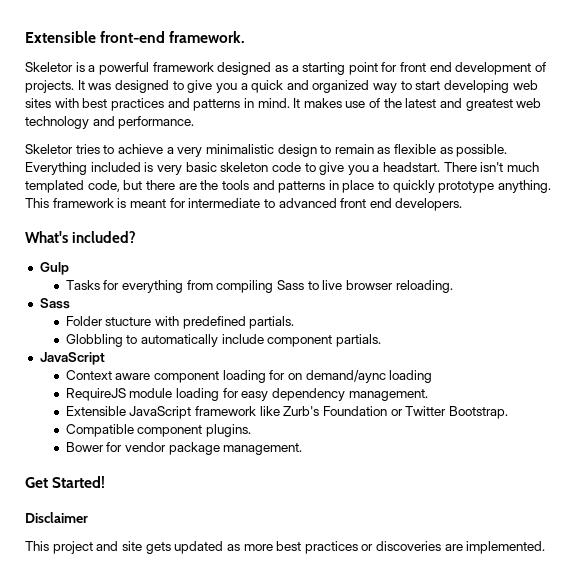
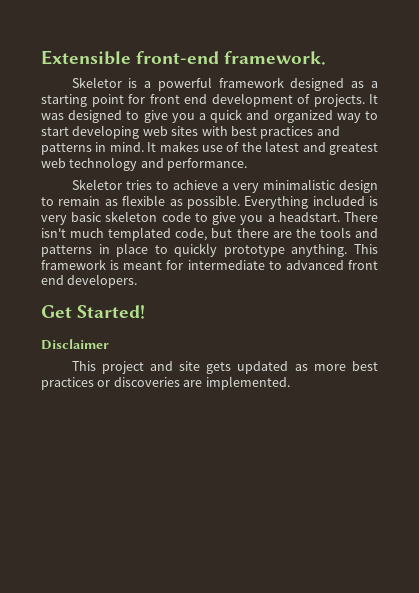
- What's included?
- Gulp
- Tasks for everything from compiling Sass to live browser reloading.
- Sass
- Folder stucture with predefined partials.
- Globbling to automatically include component partials.
- JavaScript
- Context aware component loading for on demand/aync loading
- RequireJS module loading for easy dependency management.
- Extensible JavaScript framework like Zurb's Foundation or Twitter Bootstrap.
- Compatible component plugins.
- Bower for vendor package management.

